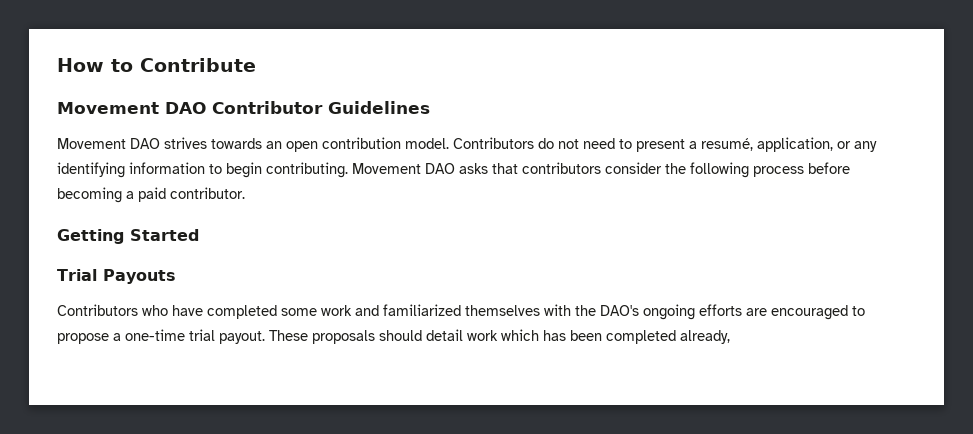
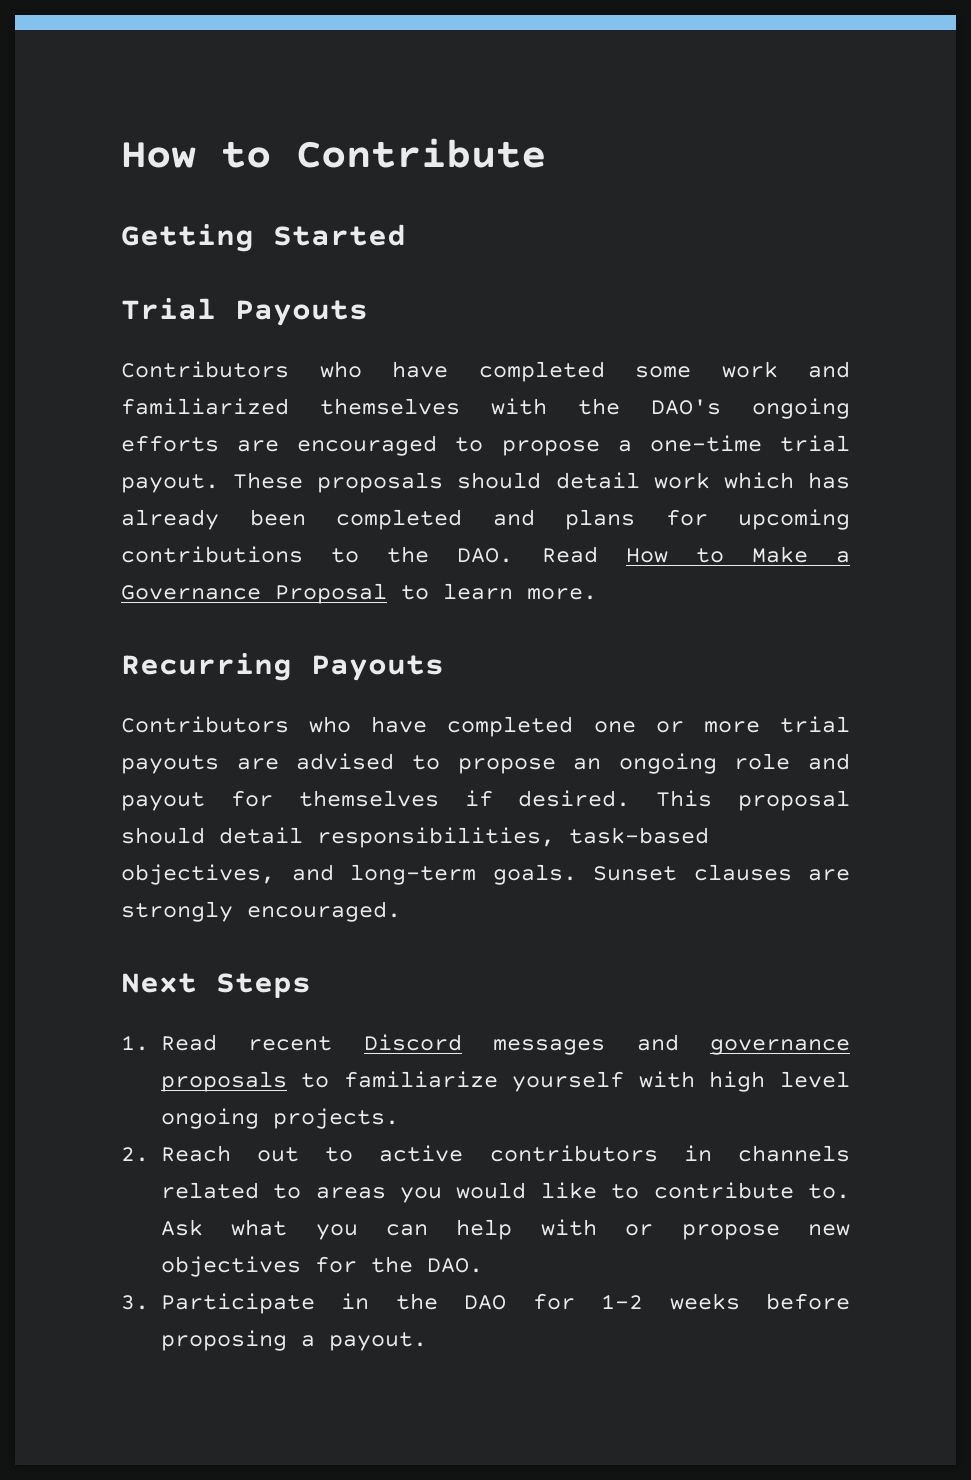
- Movement DAO Contributor Guidelines
- Movement DAO strives towards an open contribution model. Contributors do not need to present a resumé, application, or any identifying information to begin contributing. Movement DAO asks that contributors consider the following process before becoming a paid contributor.
- These proposals should detail work which has been completed already,
+ These proposals should detail work which has already been completed and plans for upcoming contributions to the DAO. Read How to Make a Governance Proposal to learn more.
+ Recurring Payouts
+ Contributors who have completed one or more trial payouts are advised to propose an ongoing role and payout for themselves if desired. This proposal should detail responsibilities, task-based objectives, and long-term goals. Sunset clauses are strongly encouraged.
+ Next Steps
+ 1. Read recent Discord messages and governance proposals to familiarize yourself with high level ongoing projects.
+ 2. Reach out to active contributors in channels related to areas you would like to contribute to. Ask what you can help with or propose new objectives for the DAO.
+ 3. Participate in the DAO for 1-2 weeks before proposing a payout.

